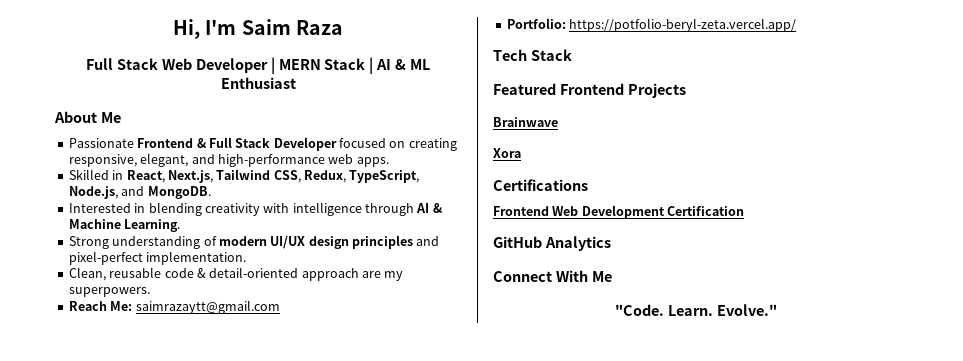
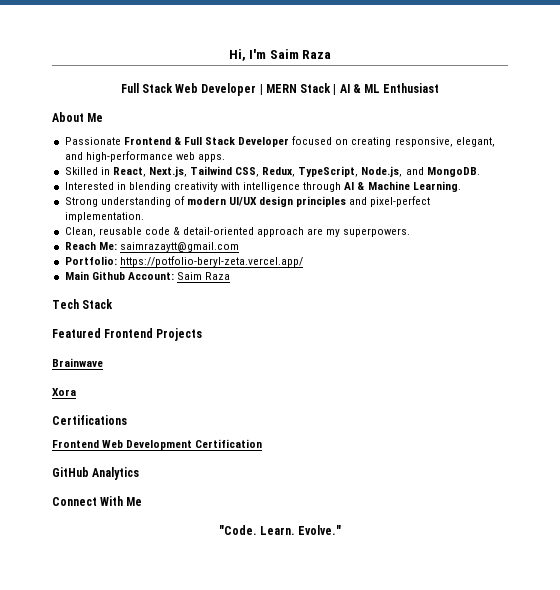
+ Main Github Account: Saim Raza

